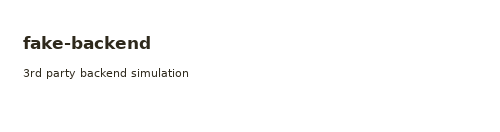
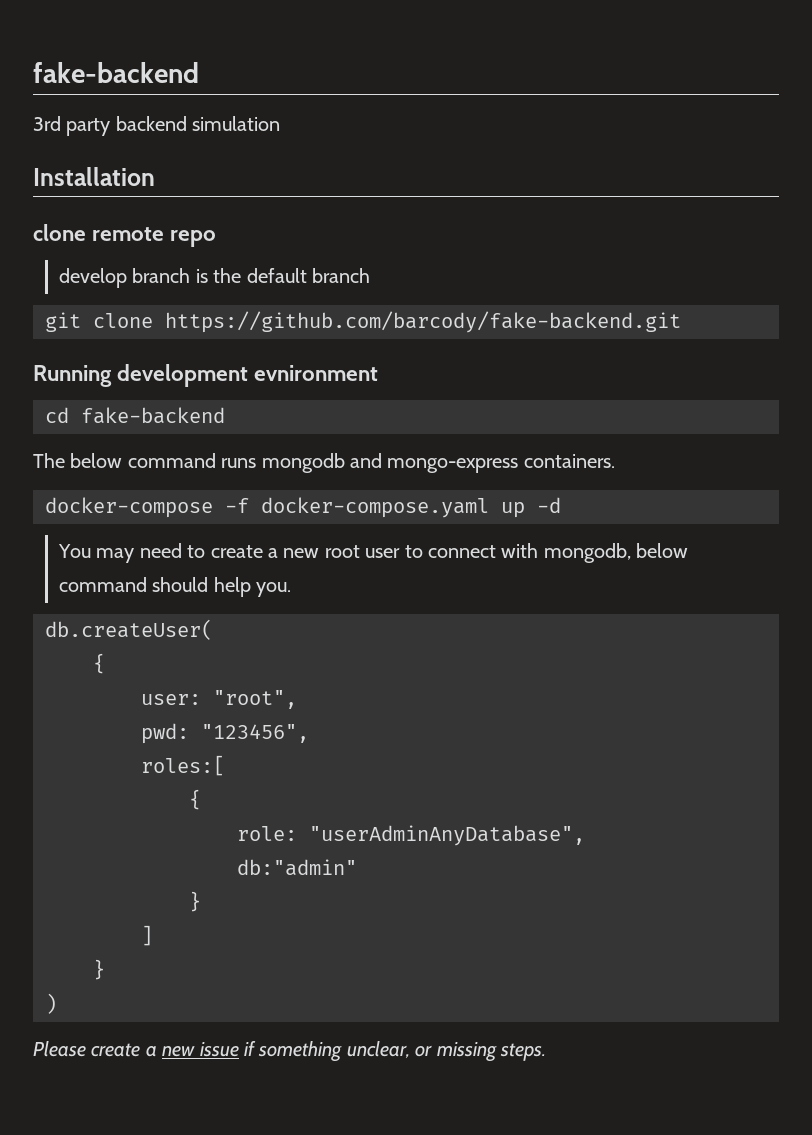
+ Installation
+ clone remote repo
+ develop branch is the default branch
+ git clone https://github.com/barcody/fake-backend.git
+ Running development evnironment
+ cd fake-backend
+ The below command runs mongodb and mongo-express containers.
+ docker-compose -f docker-compose.yaml up -d
+ You may need to create a new root user to connect with mongodb, below command should help you.
+ db.createUser(
+ {
+ user: "root",
+ pwd: "123456",
+ roles:[
+ {
+ role: "userAdminAnyDatabase",
+ db:"admin"
+ }
+ ]
+ }
+ )
+ Please create a new issue if something unclear, or missing steps.

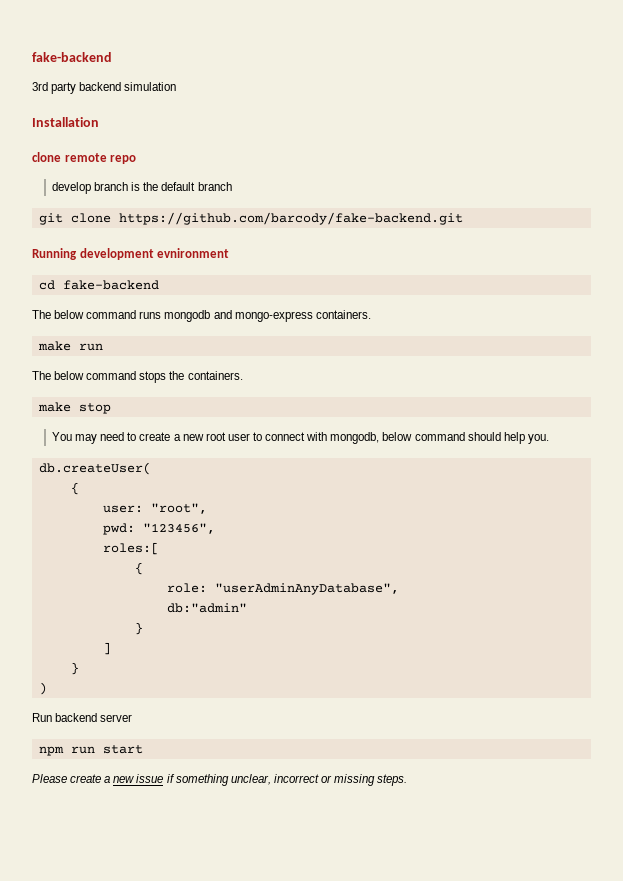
- docker-compose -f docker-compose.yaml up -d
+ make run
+ The below command stops the containers.
+ make stop
+ Run backend server
+ npm run start
- Please create a new issue if something unclear, or missing steps.
+ Please create a new issue if something unclear, incorrect or missing steps.

